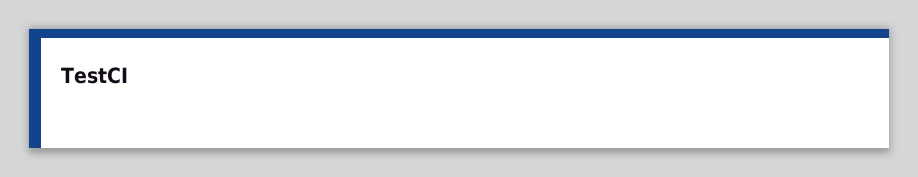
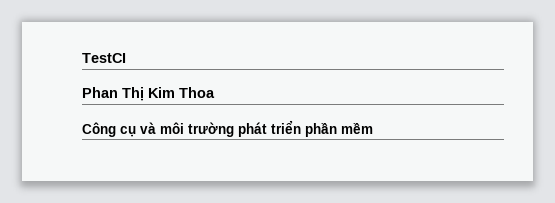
+ Phan Thị Kim Thoa
+ Công cụ và môi trường phát triển phần mềm

